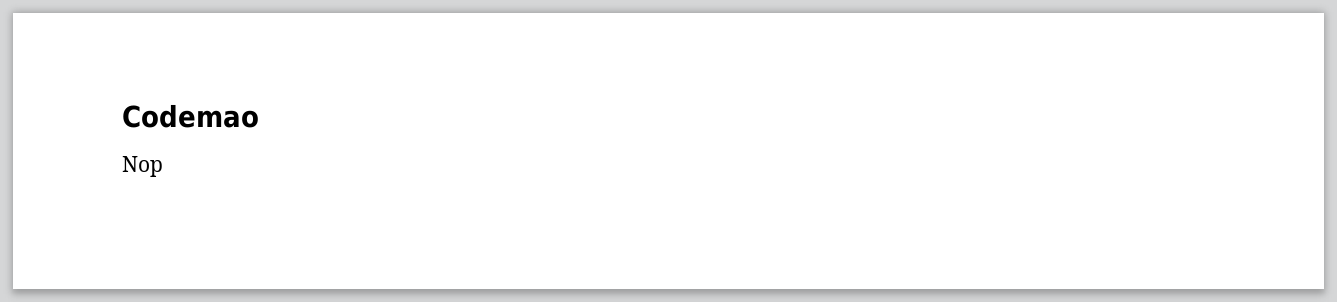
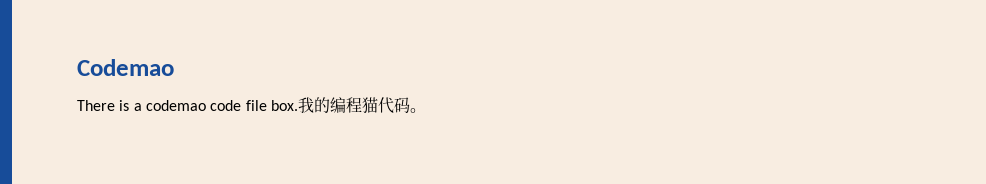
- Nop
+ There is a codemao code file box.我的编程猫代码。

